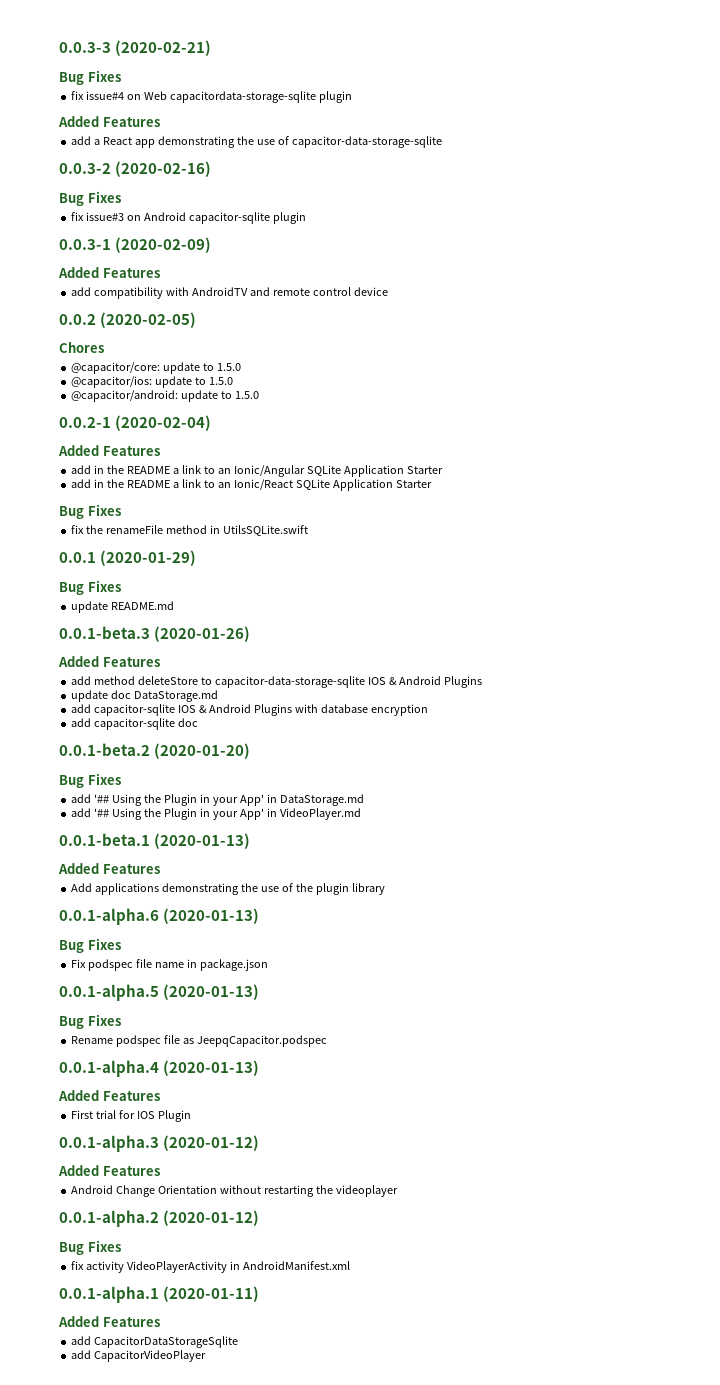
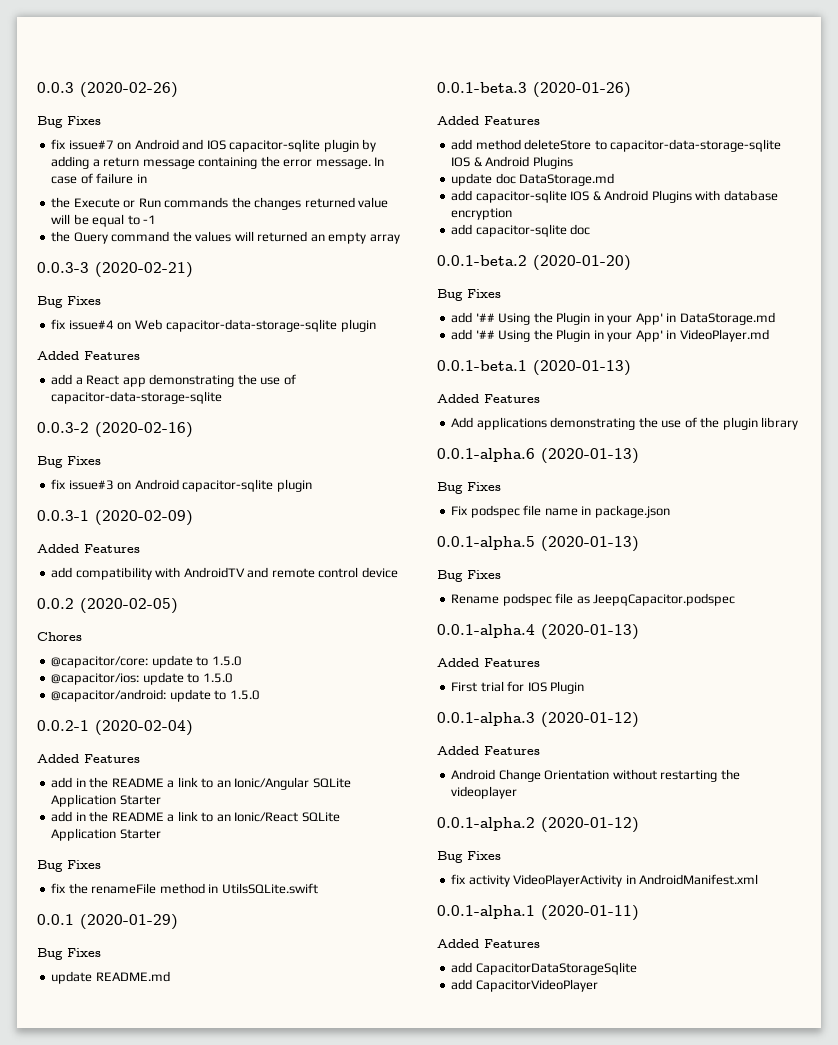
+ 0.0.3 (2020-02-26)
+ Bug Fixes
+ fix issue#7 on Android and IOS capacitor-sqlite plugin by adding a return message containing the error message. In case of failure in
+ the Execute or Run commands the changes returned value will be equal to -1
+ the Query command the values will returned an empty array
- fix issue#4 on Web capacitordata-storage-sqlite plugin
+ fix issue#4 on Web capacitor-data-storage-sqlite plugin

